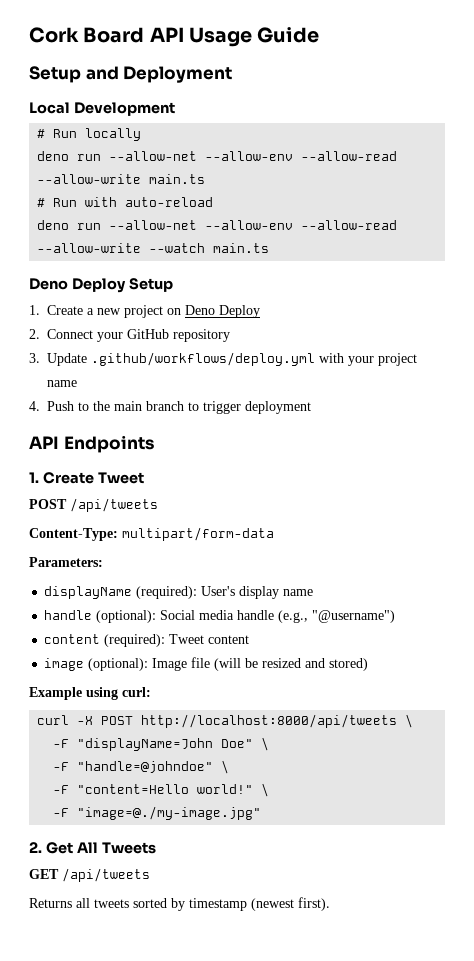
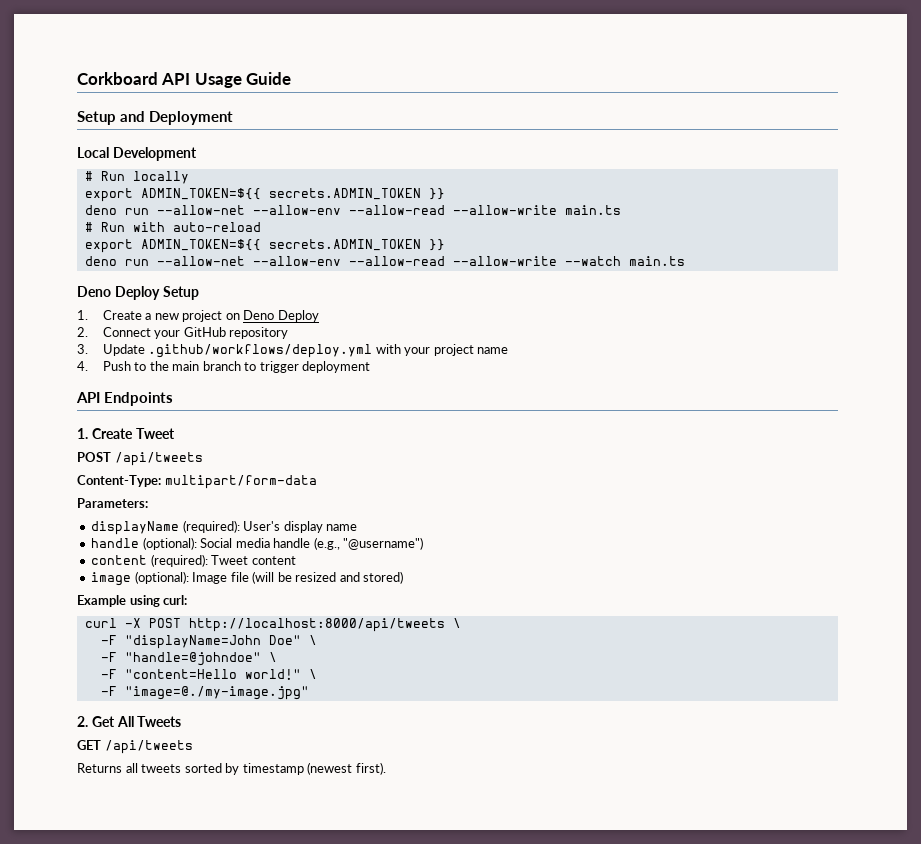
- Cork Board API Usage Guide
+ Corkboard API Usage Guide
  # Run locally
+ export ADMIN_TOKEN=${{ secrets.ADMIN_TOKEN }}
  # Run with auto-reload
+ export ADMIN_TOKEN=${{ secrets.ADMIN_TOKEN }}

